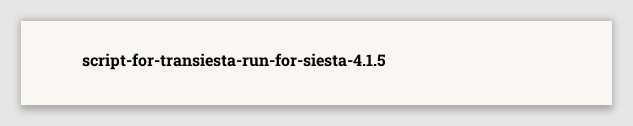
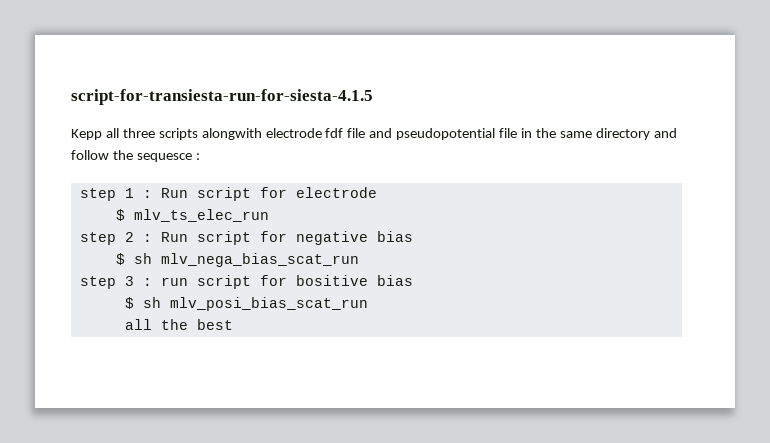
+ Kepp all three scripts alongwith electrode fdf file and pseudopotential file in the same directory and follow the sequesce :
+ step 1 : Run script for electrode
+ $ mlv_ts_elec_run
+ step 2 : Run script for negative bias
+ $ sh mlv_nega_bias_scat_run
+ step 3 : run script for bositive bias
+ $ sh mlv_posi_bias_scat_run
+ all the best

